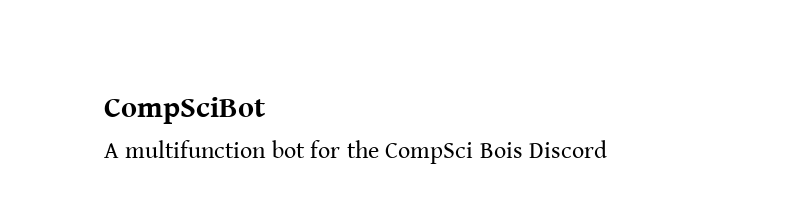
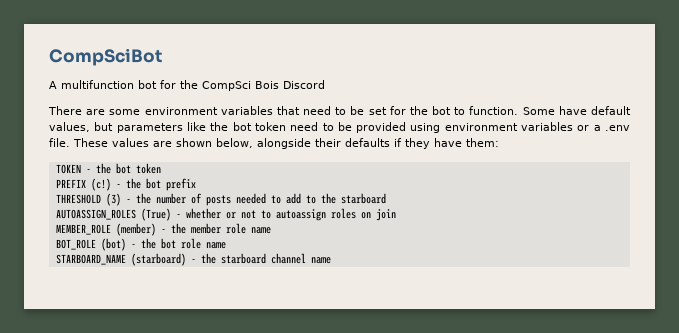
+ There are some environment variables that need to be set for the bot to function. Some have default values, but parameters like the bot token need to be provided using environment variables or a .env file. These values are shown below, alongside their defaults if they have them:
+ TOKEN - the bot token
+ PREFIX (c!) - the bot prefix
+ THRESHOLD (3) - the number of posts needed to add to the starboard
+ AUTOASSIGN_ROLES (True) - whether or not to autoassign roles on join
+ MEMBER_ROLE (member) - the member role name
+ BOT_ROLE (bot) - the bot role name
+ STARBOARD_NAME (starboard) - the starboard channel name

